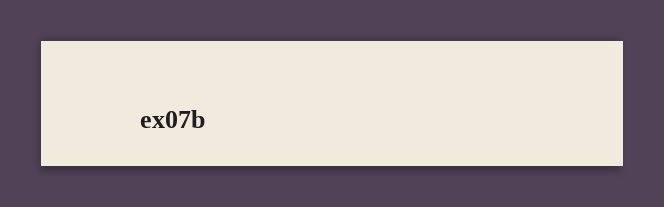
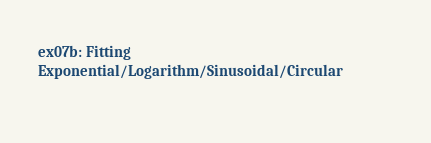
- ex07b
+ ex07b: Fitting Exponential/Logarithm/Sinusoidal/Circular

